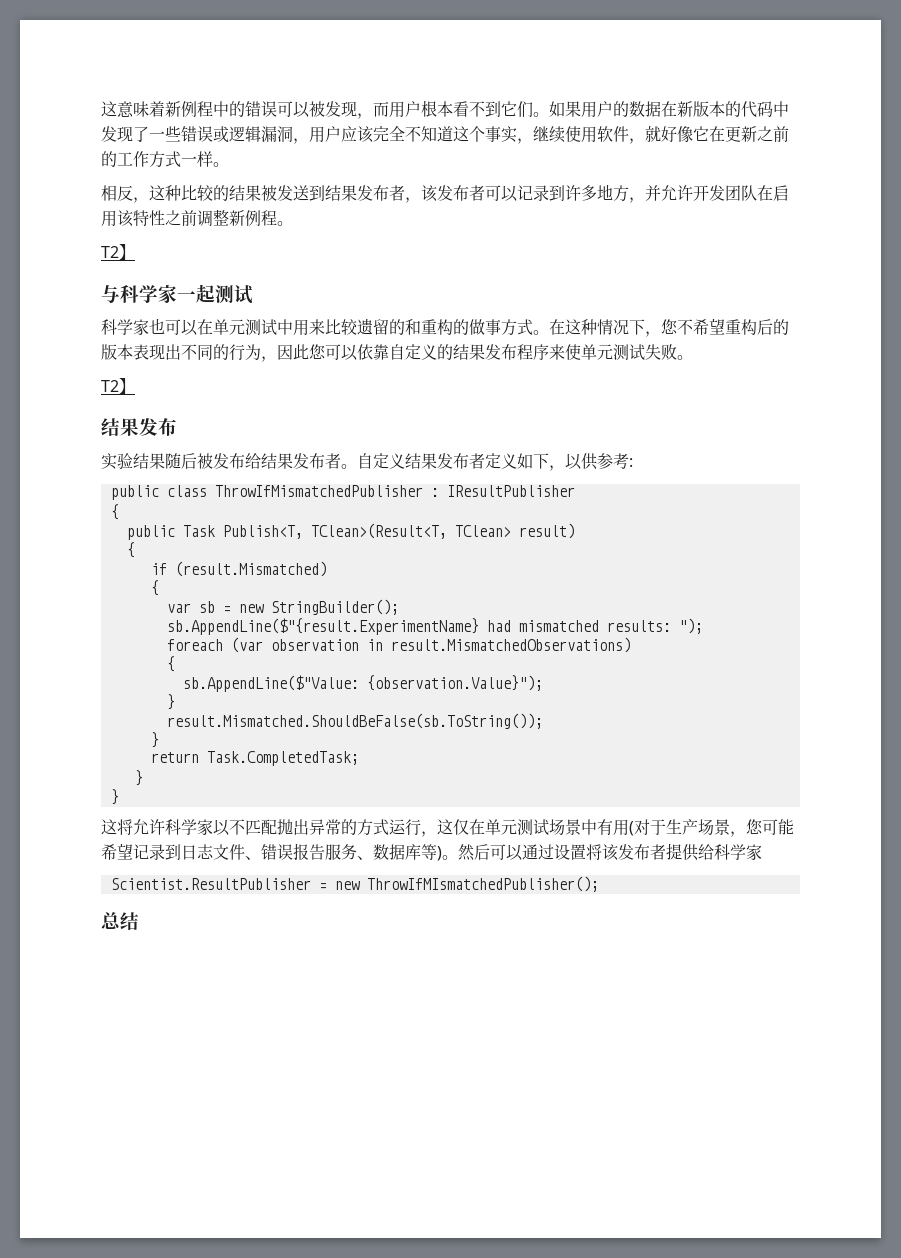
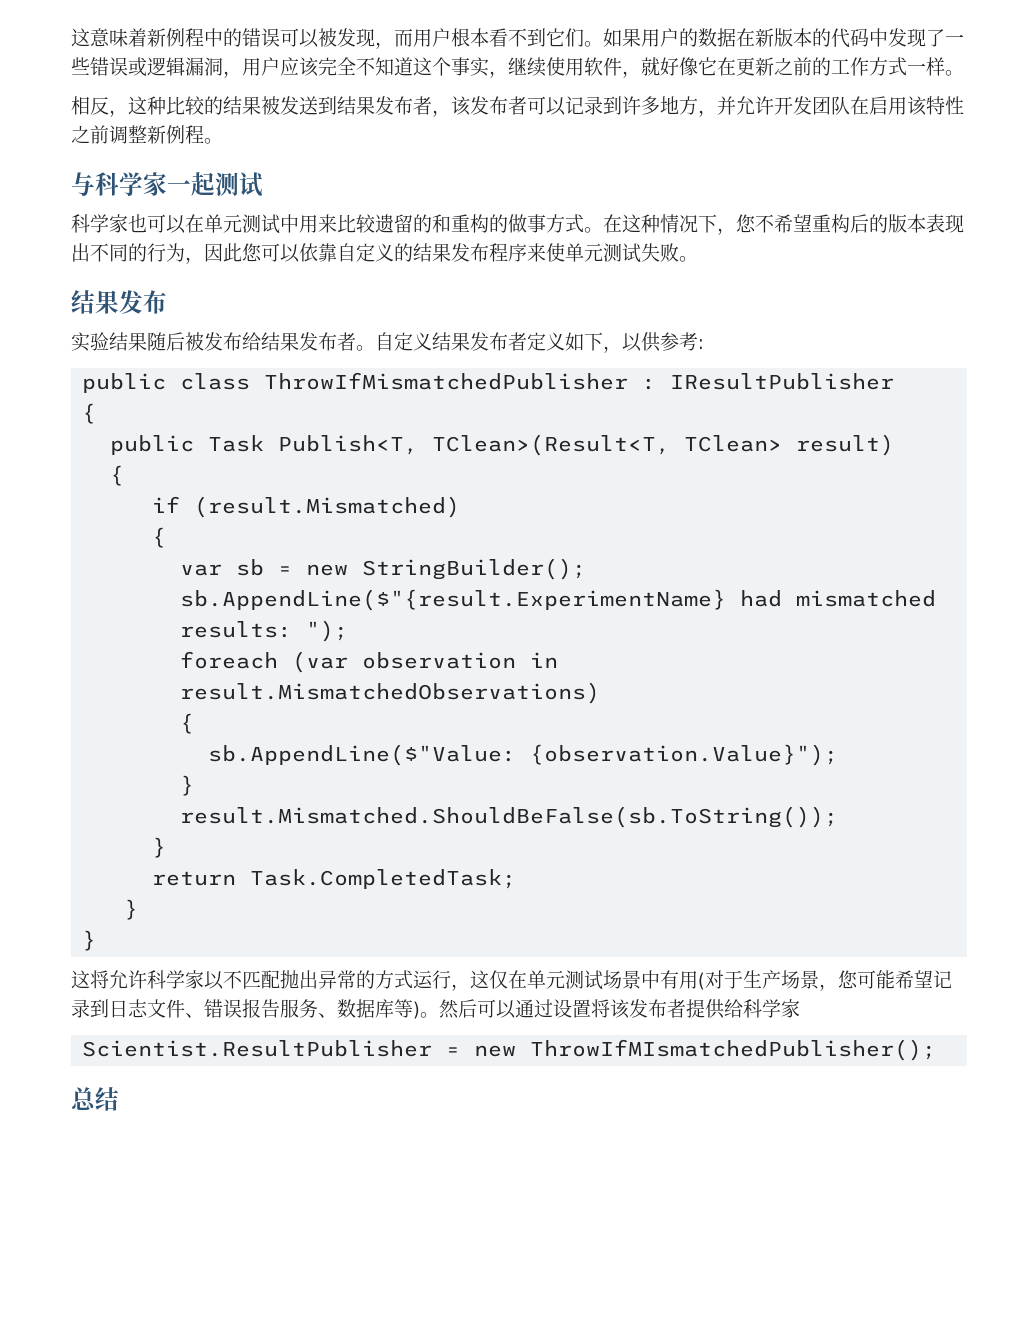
  相反，这种比较的结果被发送到结果发布者，该发布者可以记录到许多地方，并允许开发团队在启用该特性之前调整新例程。
- T2】
  在这种情况下，您不希望重构后的版本表现出不同的行为，因此您可以依靠自定义的结果发布程序来使单元测试失败。
- T2】

